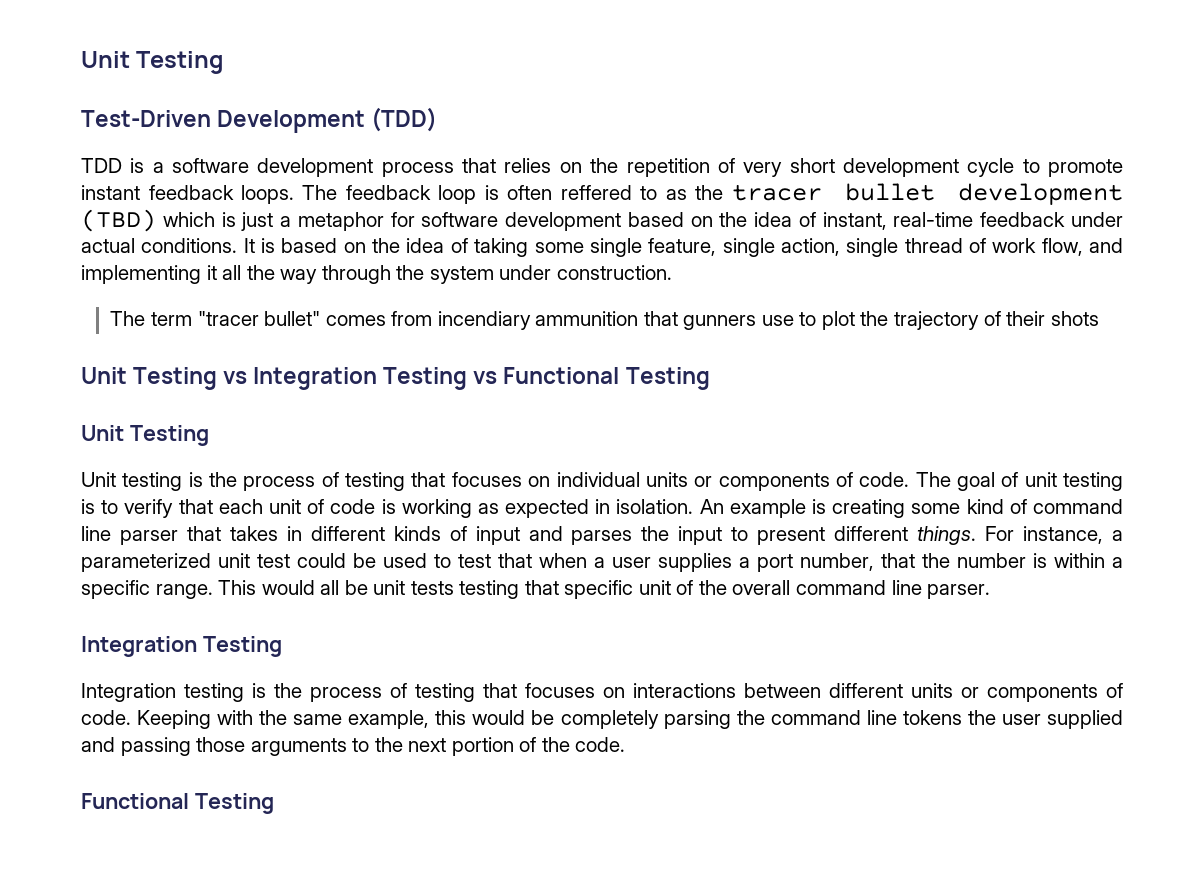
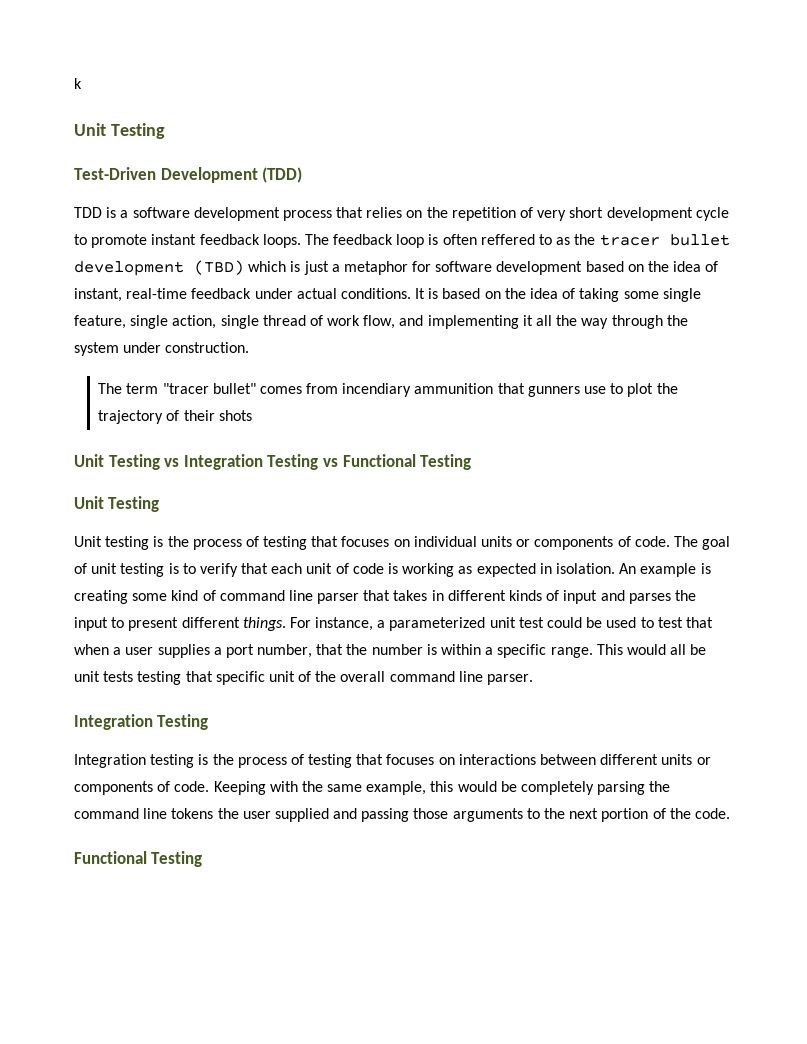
+ k

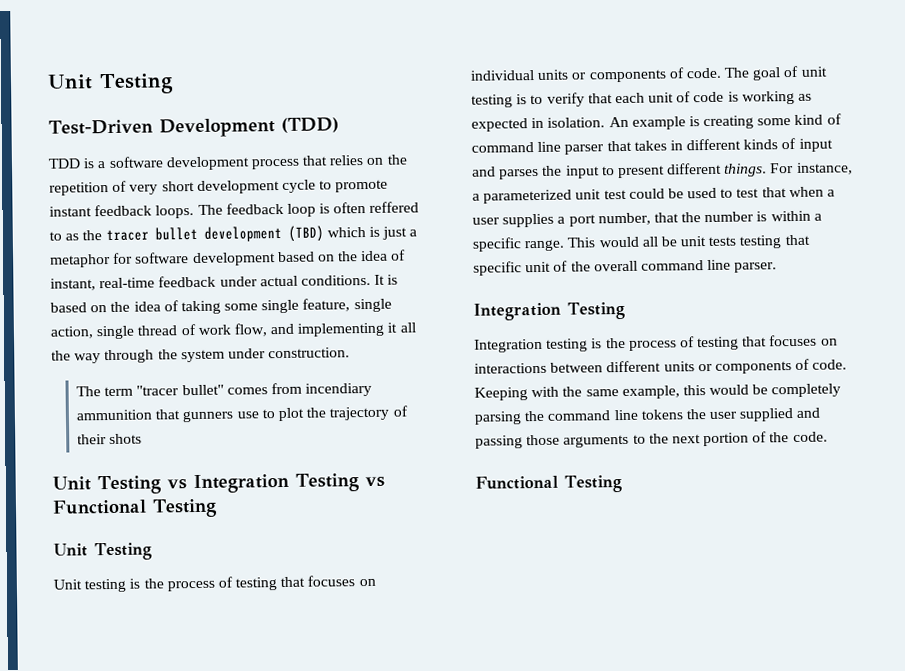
- k

